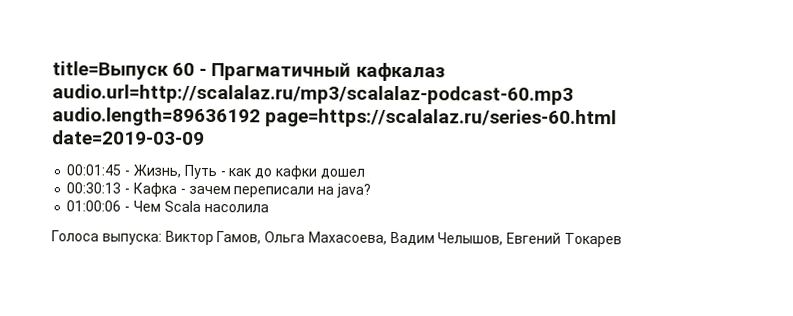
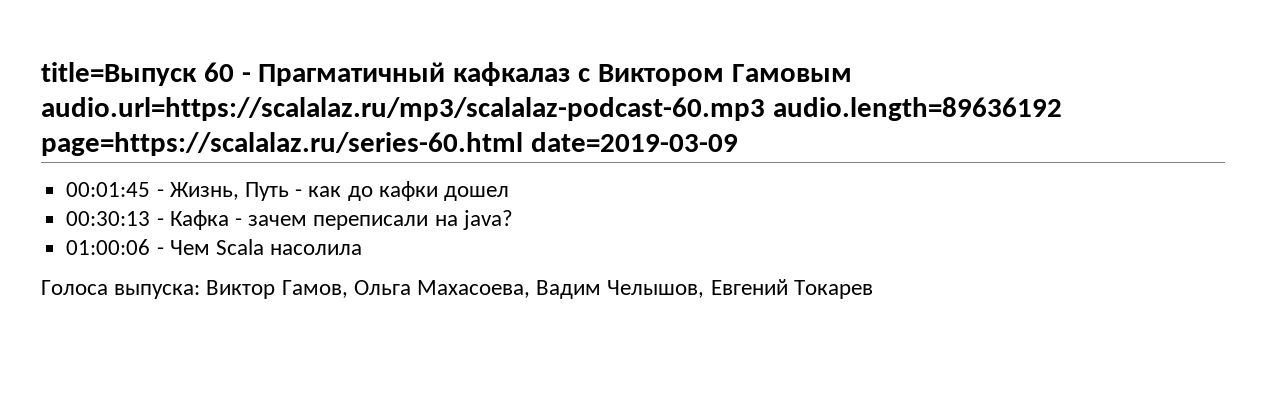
- title=Выпуск 60 - Прагматичный кафкалаз audio.url=http://scalalaz.ru/mp3/scalalaz-podcast-60.mp3 audio.length=89636192 page=https://scalalaz.ru/series-60.html date=2019-03-09
+ title=Выпуск 60 - Прагматичный кафкалаз c Виктором Гамовым audio.url=https://scalalaz.ru/mp3/scalalaz-podcast-60.mp3 audio.length=89636192 page=https://scalalaz.ru/series-60.html date=2019-03-09

